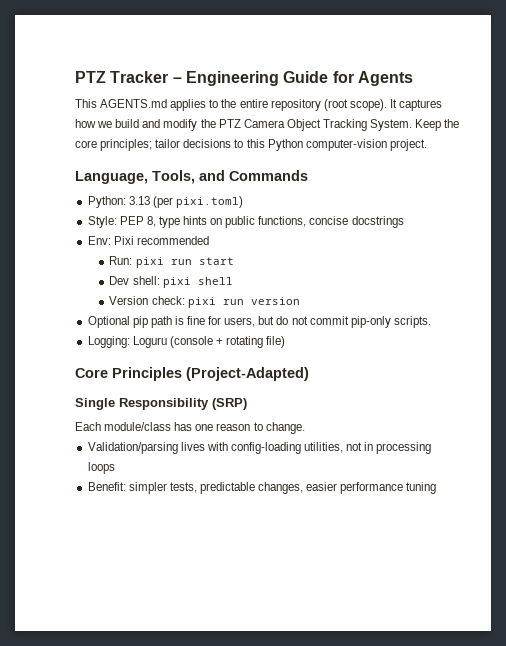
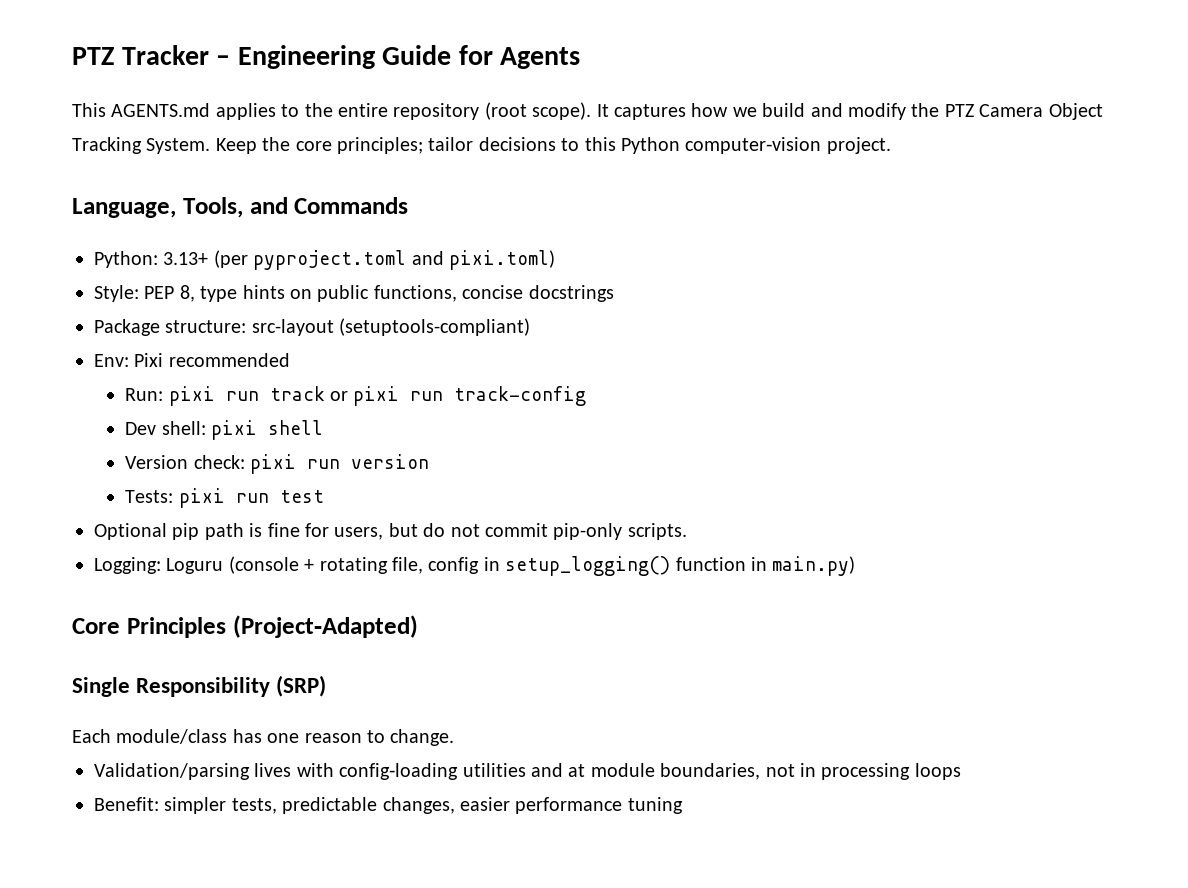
- Python: 3.13 (per pixi.toml)
+ Python: 3.13+ (per pyproject.toml and pixi.toml)
+ Package structure: src-layout (setuptools-compliant)
- Run: pixi run start
+ Run: pixi run track or pixi run track-config
+ Tests: pixi run test
- Logging: Loguru (console + rotating file)
+ Logging: Loguru (console + rotating file, config in setup_logging() function in main.py)
- Validation/parsing lives with config‑loading utilities, not in processing loops
+ Validation/parsing lives with config‑loading utilities and at module boundaries, not in processing loops

